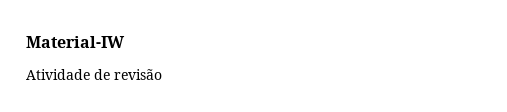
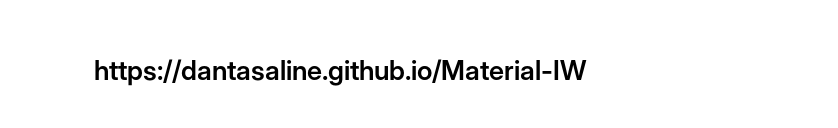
- Material-IW
- Atividade de revisão
+ https://dantasaline.github.io/Material-IW

